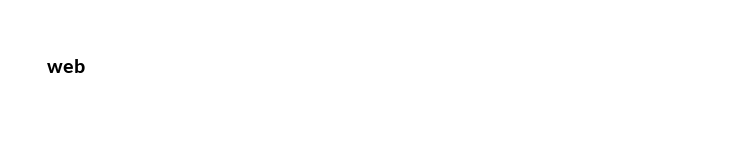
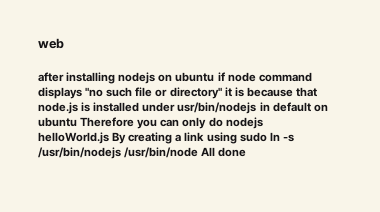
+ after installing nodejs on ubuntu if node command displays "no such file or directory" it is because that node.js is installed under usr/bin/nodejs in default on ubuntu Therefore you can only do nodejs helloWorld.js By creating a link using sudo ln -s /usr/bin/nodejs /usr/bin/node All done

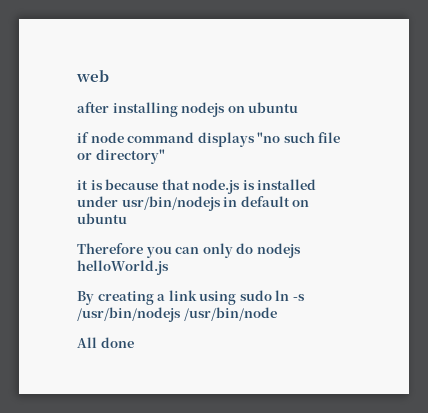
- after installing nodejs on ubuntu if node command displays "no such file or directory" it is because that node.js is installed under usr/bin/nodejs in default on ubuntu Therefore you can only do nodejs helloWorld.js By creating a link using sudo ln -s /usr/bin/nodejs /usr/bin/node All done
+ after installing nodejs on ubuntu
+ if node command displays "no such file or directory"
+ it is because that node.js is installed under usr/bin/nodejs in default on ubuntu
+ Therefore you can only do nodejs helloWorld.js
+ By creating a link using sudo ln -s /usr/bin/nodejs /usr/bin/node
+ All done

